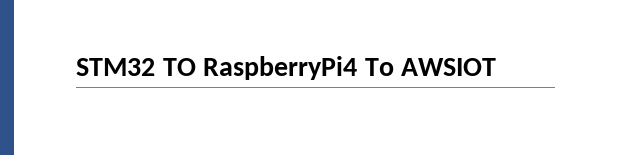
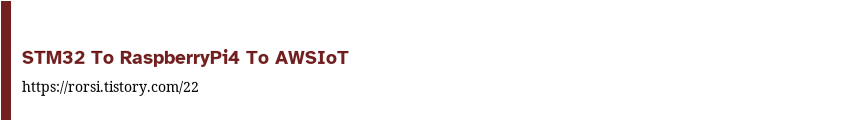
- STM32 TO RaspberryPi4 To AWSIOT
+ STM32 To RaspberryPi4 To AWSIoT
+ https://rorsi.tistory.com/22

